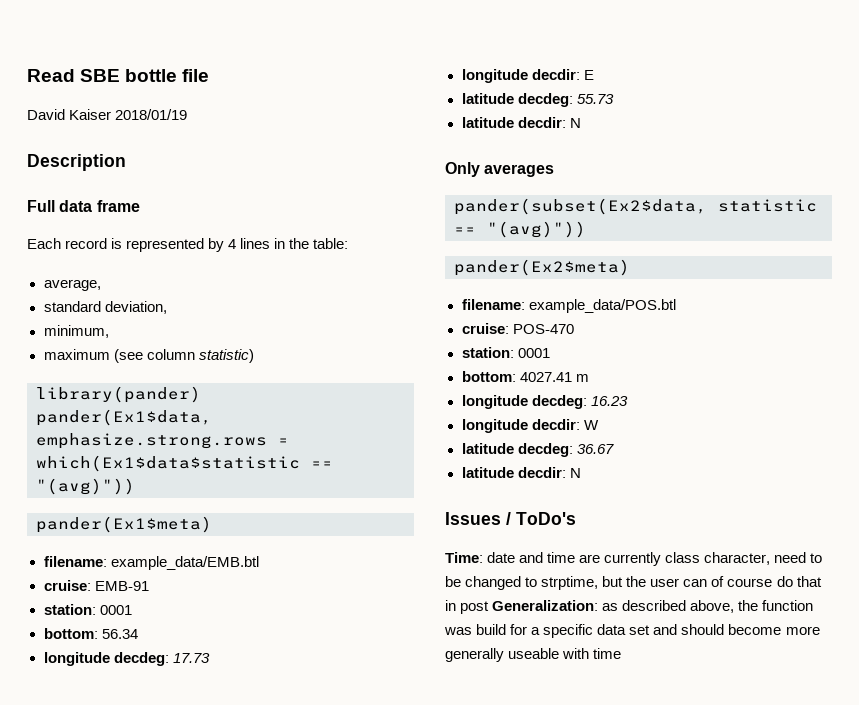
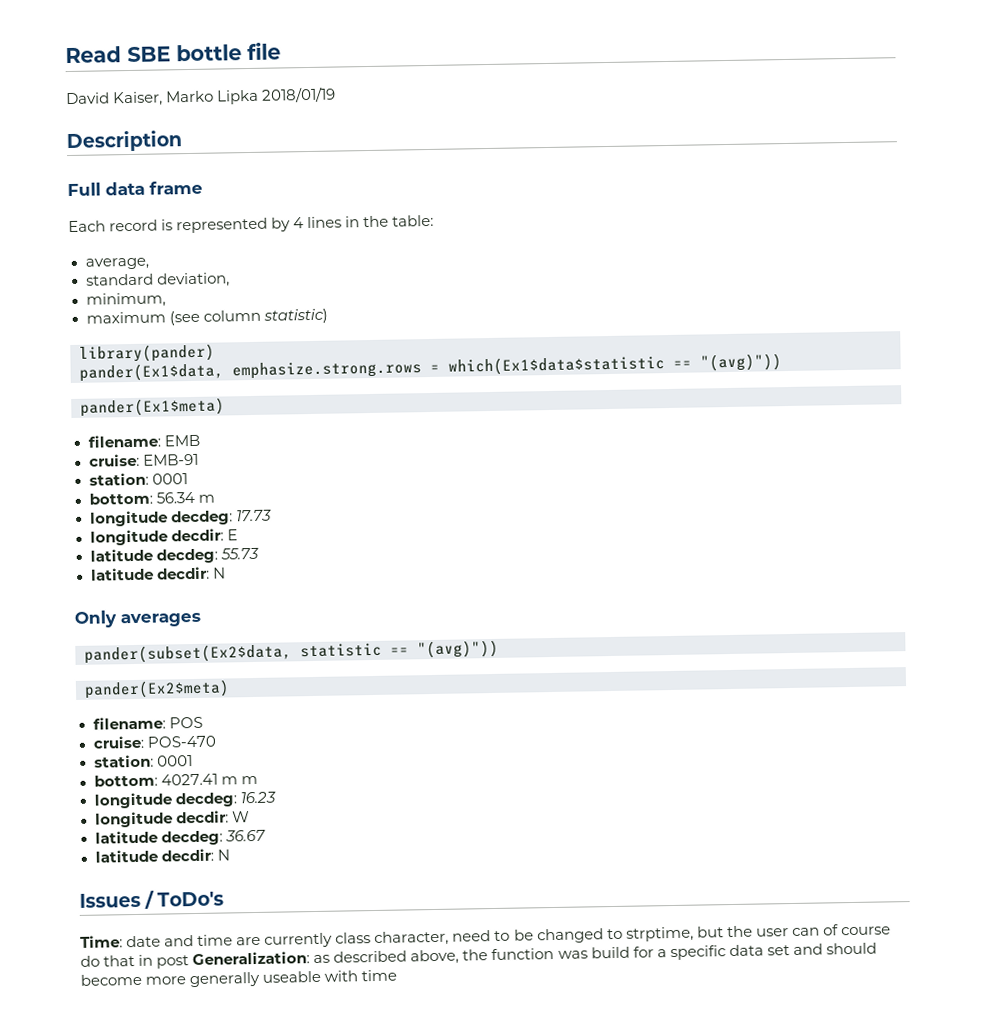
- David Kaiser 2018/01/19
+ David Kaiser, Marko Lipka 2018/01/19
- filename: example_data/EMB.btl
+ filename: EMB
- bottom: 56.34
+ bottom: 56.34 m
- filename: example_data/POS.btl
+ filename: POS
- bottom: 4027.41 m
+ bottom: 4027.41 m m

